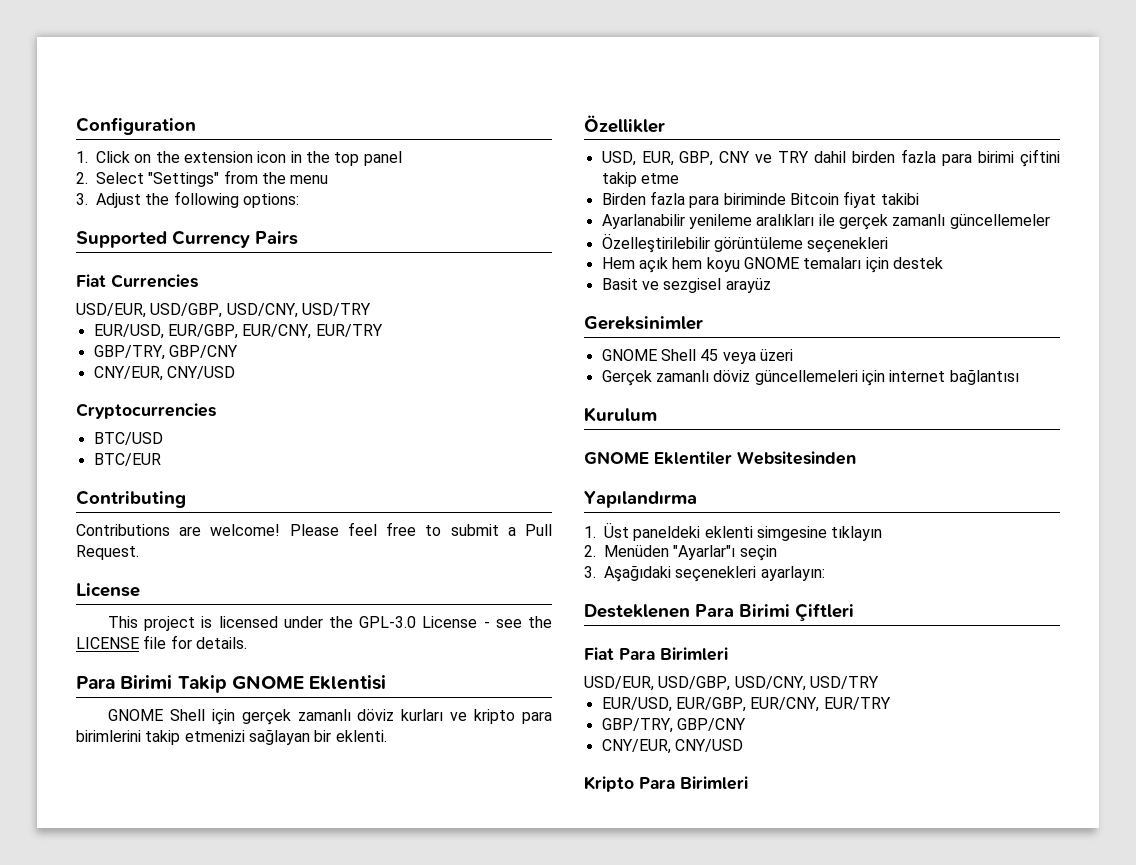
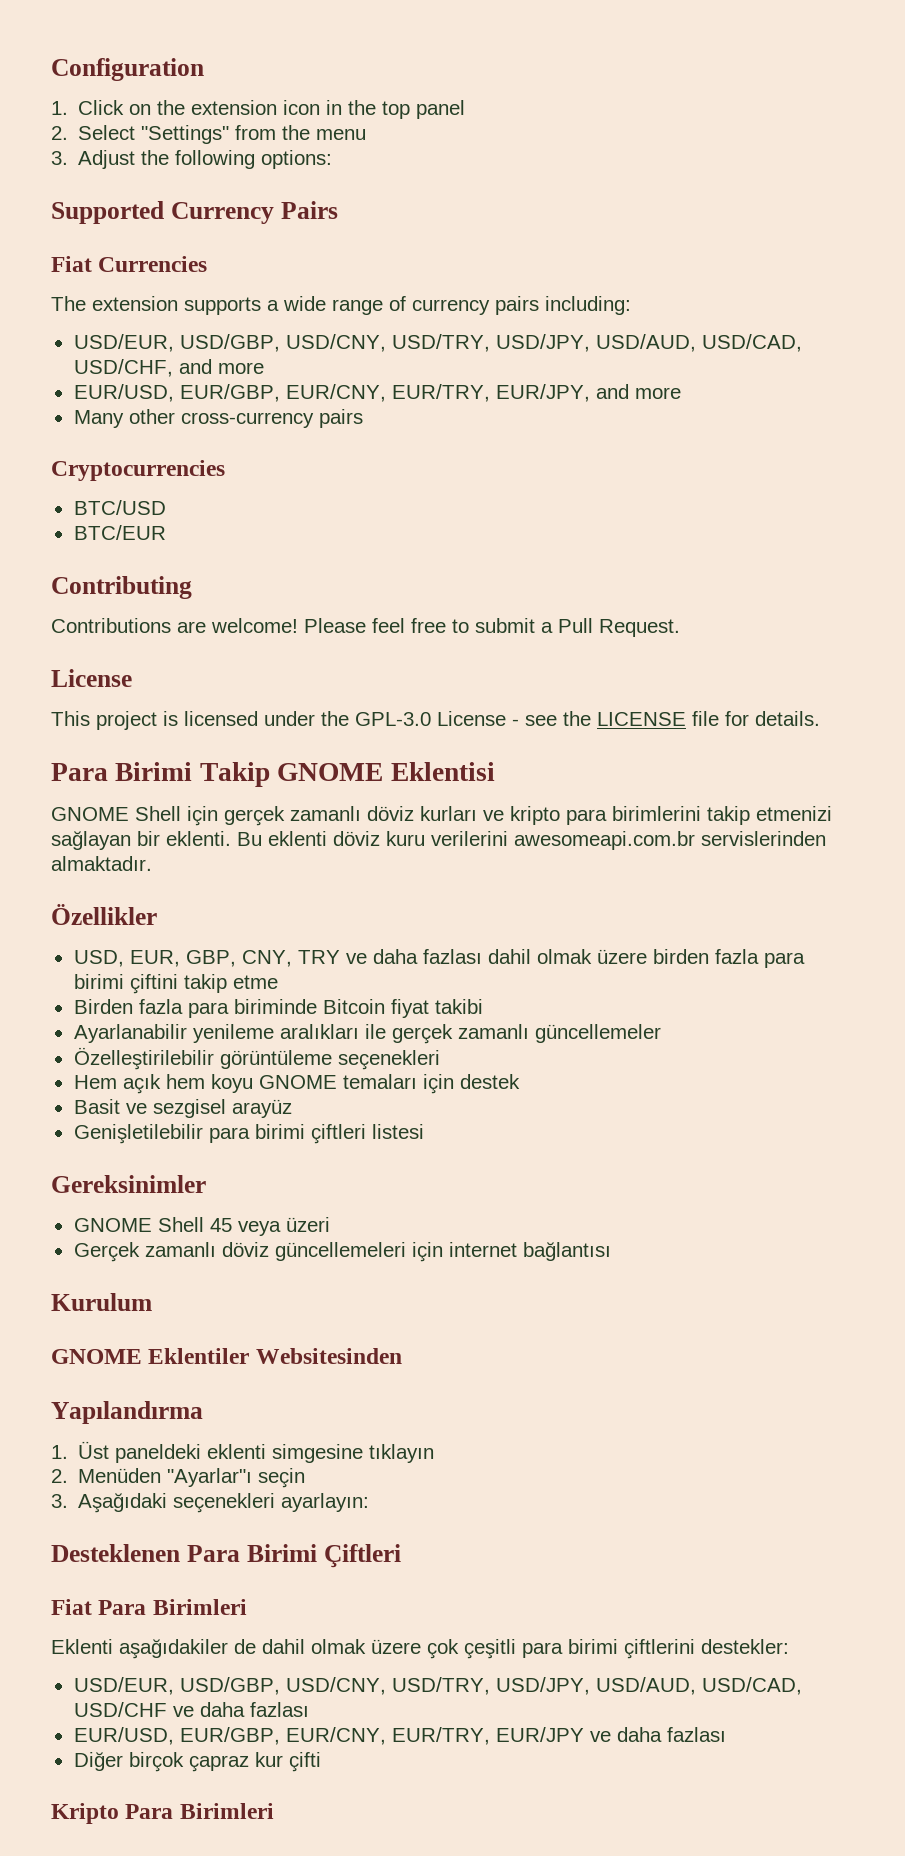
  Fiat Currencies
- USD/EUR, USD/GBP, USD/CNY, USD/TRY
- EUR/USD, EUR/GBP, EUR/CNY, EUR/TRY
- GBP/TRY, GBP/CNY
- CNY/EUR, CNY/USD
+ The extension supports a wide range of currency pairs including:
+ USD/EUR, USD/GBP, USD/CNY, USD/TRY, USD/JPY, USD/AUD, USD/CAD, USD/CHF, and more
+ EUR/USD, EUR/GBP, EUR/CNY, EUR/TRY, EUR/JPY, and more
+ Many other cross-currency pairs
- GNOME Shell için gerçek zamanlı döviz kurları ve kripto para birimlerini takip etmenizi sağlayan bir eklenti.
+ GNOME Shell için gerçek zamanlı döviz kurları ve kripto para birimlerini takip etmenizi sağlayan bir eklenti. Bu eklenti döviz kuru verilerini awesomeapi.com.br servislerinden almaktadır.
  Özellikler
- USD, EUR, GBP, CNY ve TRY dahil birden fazla para birimi çiftini takip etme
+ USD, EUR, GBP, CNY, TRY ve daha fazlası dahil olmak üzere birden fazla para birimi çiftini takip etme
+ Genişletilebilir para birimi çiftleri listesi
  Fiat Para Birimleri
- USD/EUR, USD/GBP, USD/CNY, USD/TRY
- EUR/USD, EUR/GBP, EUR/CNY, EUR/TRY
- GBP/TRY, GBP/CNY
- CNY/EUR, CNY/USD
+ Eklenti aşağıdakiler de dahil olmak üzere çok çeşitli para birimi çiftlerini destekler:
+ USD/EUR, USD/GBP, USD/CNY, USD/TRY, USD/JPY, USD/AUD, USD/CAD, USD/CHF ve daha fazlası
+ EUR/USD, EUR/GBP, EUR/CNY, EUR/TRY, EUR/JPY ve daha fazlası
+ Diğer birçok çapraz kur çifti

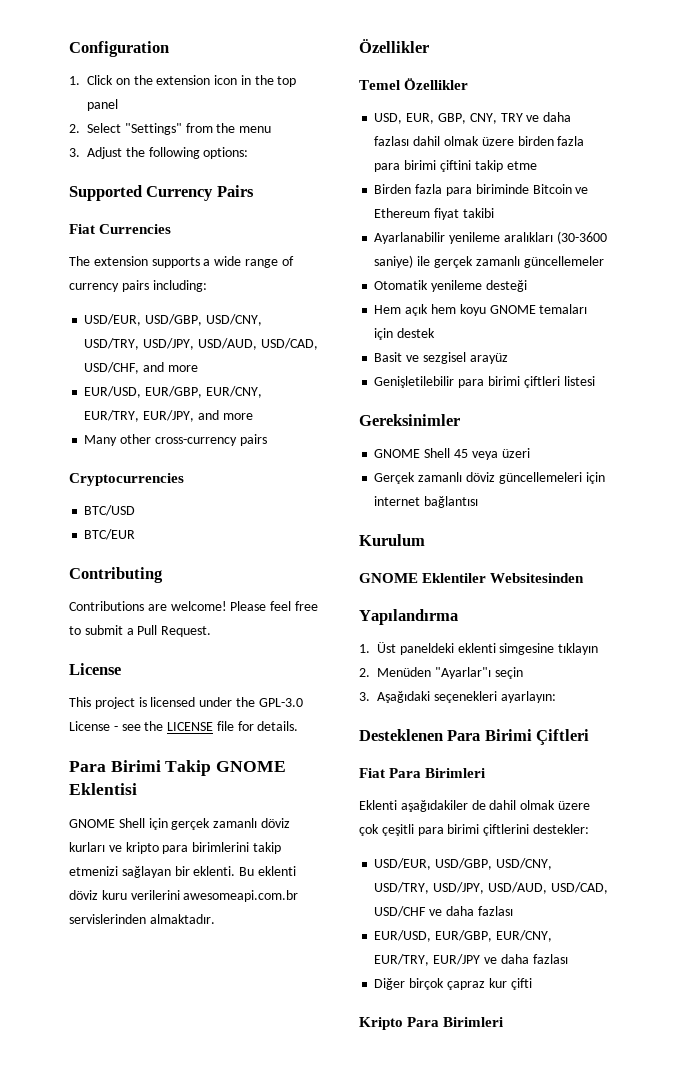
+ Temel Özellikler
- Birden fazla para biriminde Bitcoin fiyat takibi
+ Birden fazla para biriminde Bitcoin ve Ethereum fiyat takibi
- Ayarlanabilir yenileme aralıkları ile gerçek zamanlı güncellemeler
+ Ayarlanabilir yenileme aralıkları (30-3600 saniye) ile gerçek zamanlı güncellemeler
- Özelleştirilebilir görüntüleme seçenekleri
+ Otomatik yenileme desteği

